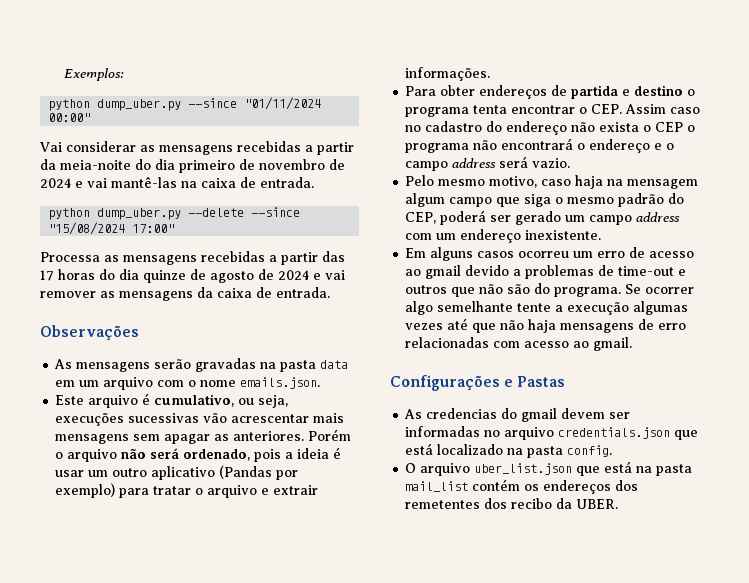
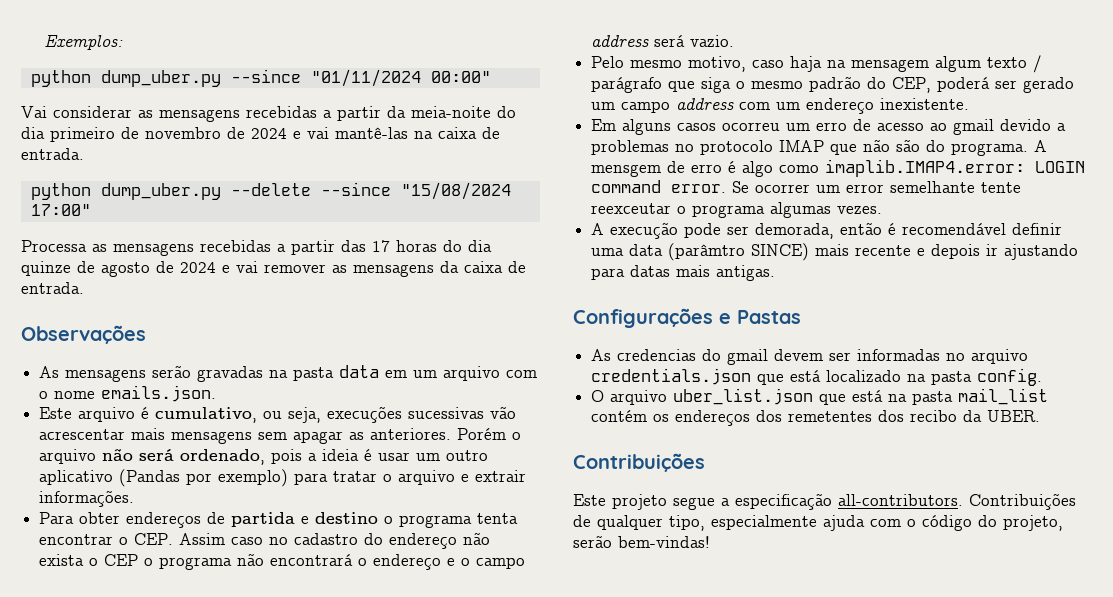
- Pelo mesmo motivo, caso haja na mensagem algum campo que siga o mesmo padrão do CEP, poderá ser gerado um campo address com um endereço inexistente.
+ Pelo mesmo motivo, caso haja na mensagem algum texto / parágrafo que siga o mesmo padrão do CEP, poderá ser gerado um campo address com um endereço inexistente.
- Em alguns casos ocorreu um erro de acesso ao gmail devido a problemas de time-out e outros que não são do programa.
+ Em alguns casos ocorreu um erro de acesso ao gmail devido a problemas no protocolo IMAP que não são do programa.
- Se ocorrer algo semelhante tente a execução algumas vezes até que não haja mensagens de erro relacionadas com acesso ao gmail.
+ A mensgem de erro é algo como imaplib.IMAP4.error: LOGIN command error. Se ocorrer um error semelhante tente reexceutar o programa algumas vezes.
+ A execução pode ser demorada, então é recomendável definir uma data (parâmtro SINCE) mais recente e depois ir ajustando para datas mais antigas.
  O arquivo uber_list.json que está na pasta mail_list contém os endereços dos remetentes dos recibo da UBER.
+ Contribuições
+ Este projeto segue a especificação all-contributors. Contribuições de qualquer tipo, especialmente ajuda com o código do projeto, serão bem-vindas!

